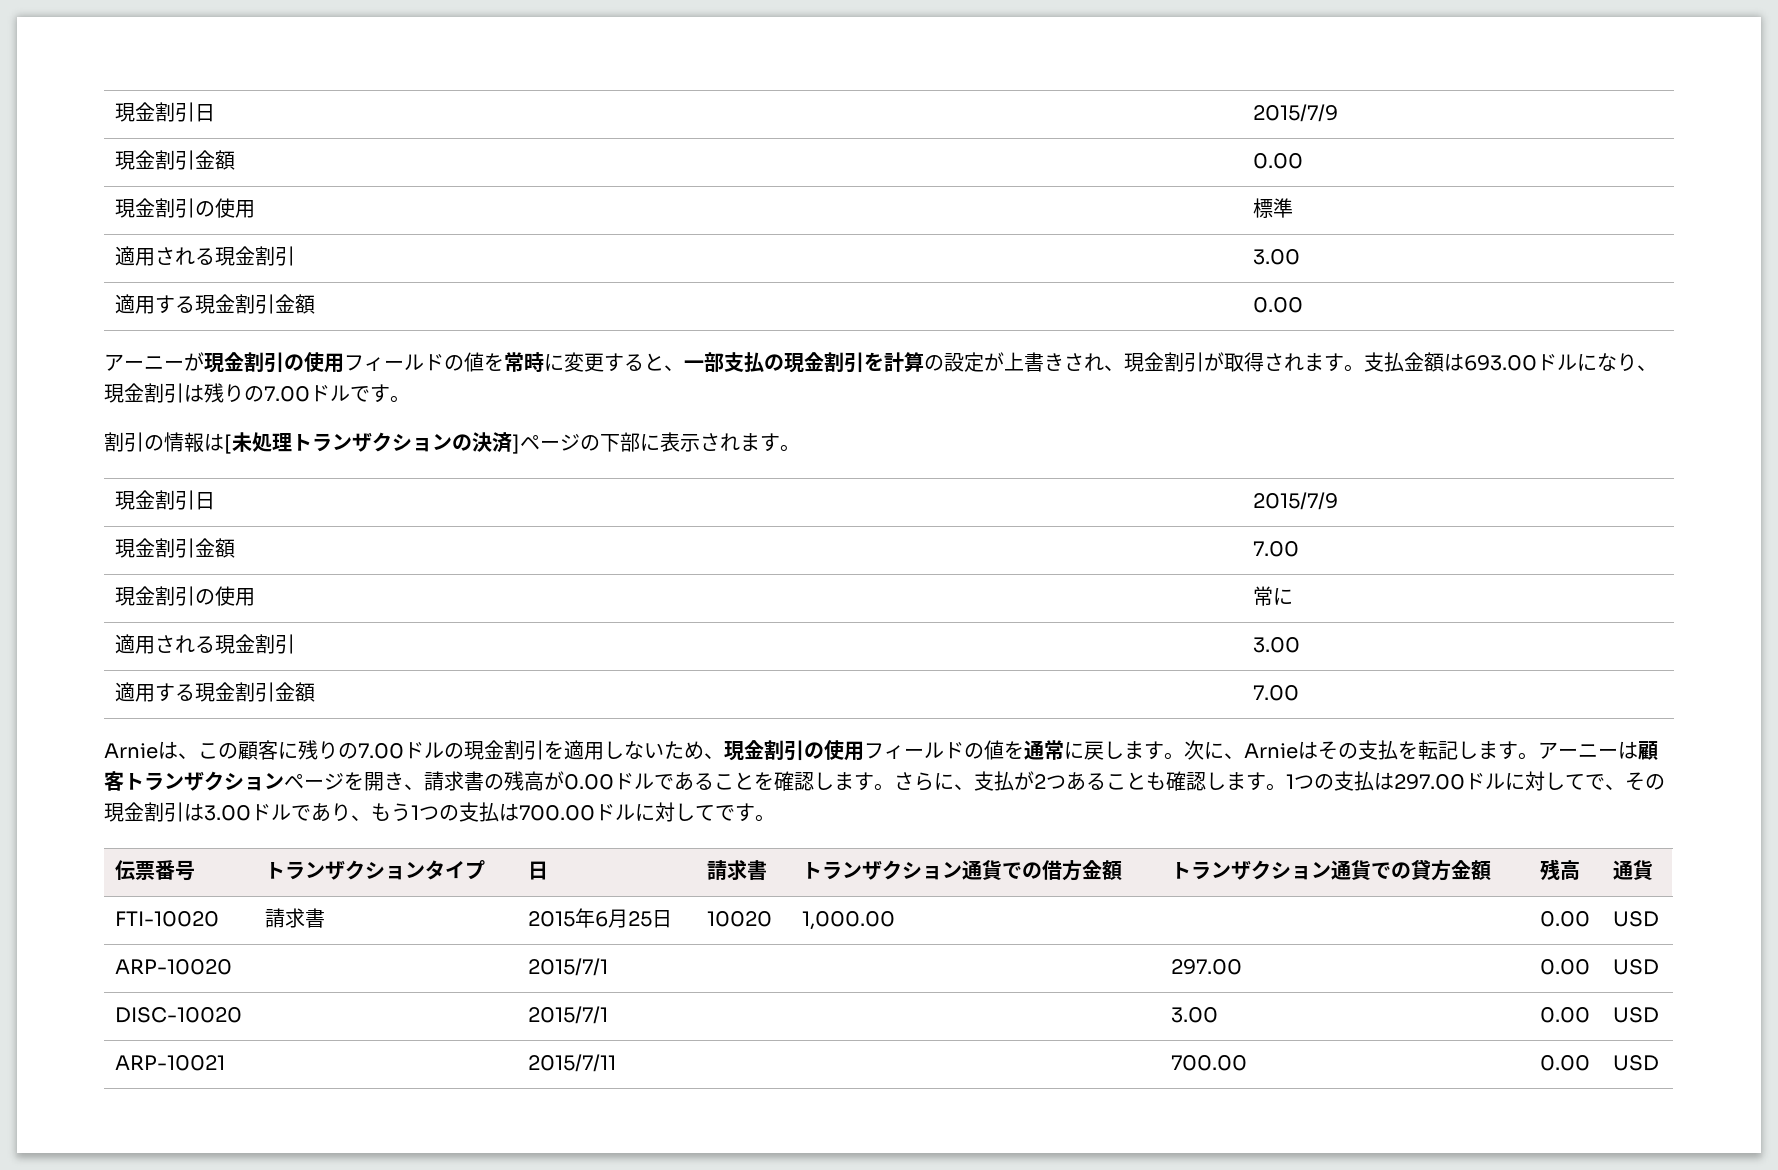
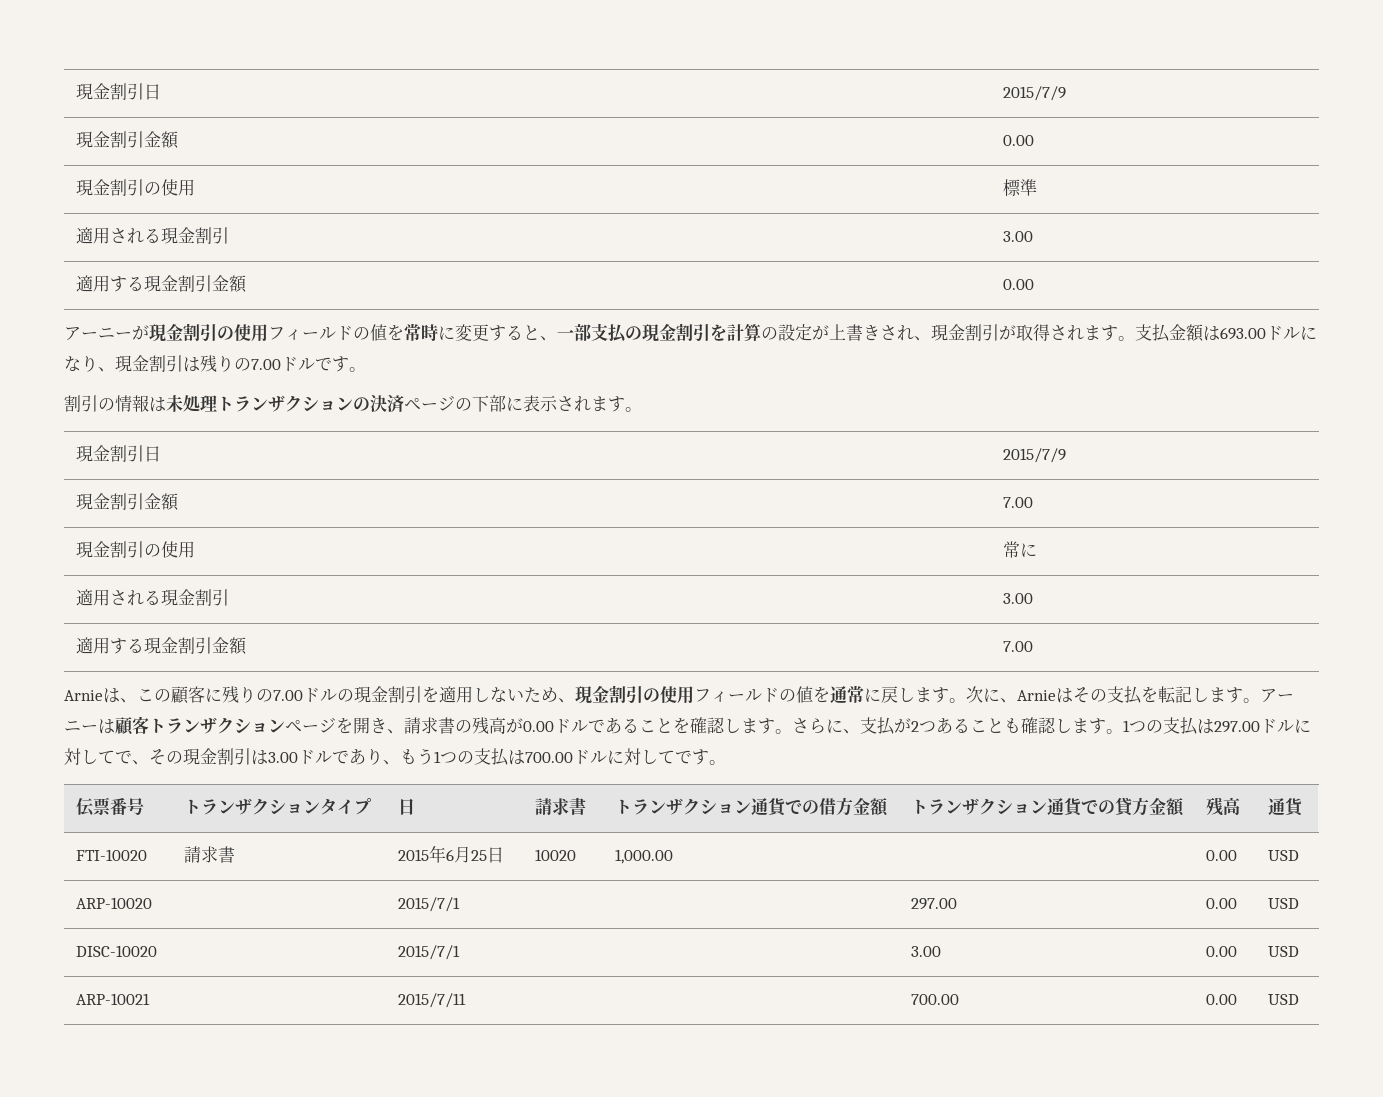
- 割引の情報は[未処理トランザクションの決済]ページの下部に表示されます。
+ 割引の情報は未処理トランザクションの決済ページの下部に表示されます。

